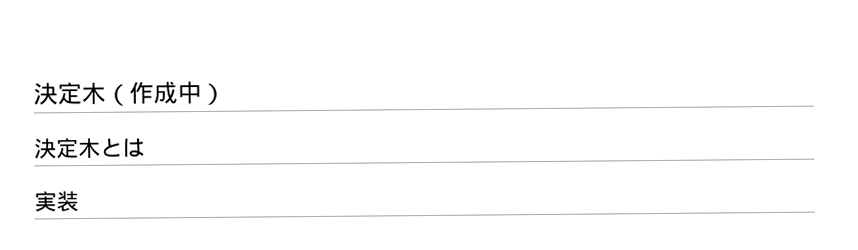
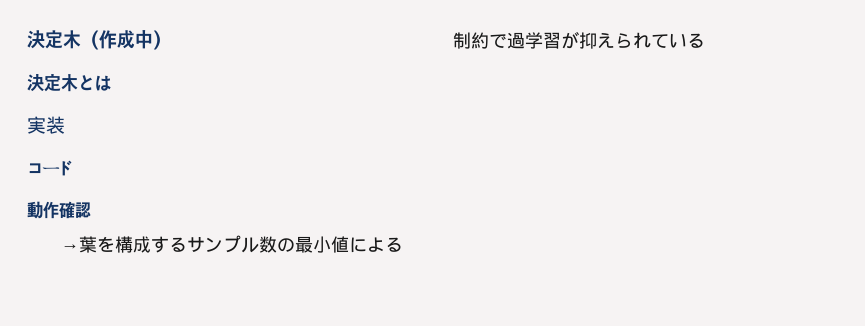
+ コード
+ 動作確認
+ →葉を構成するサンプル数の最小値による制約で過学習が抑えられている

